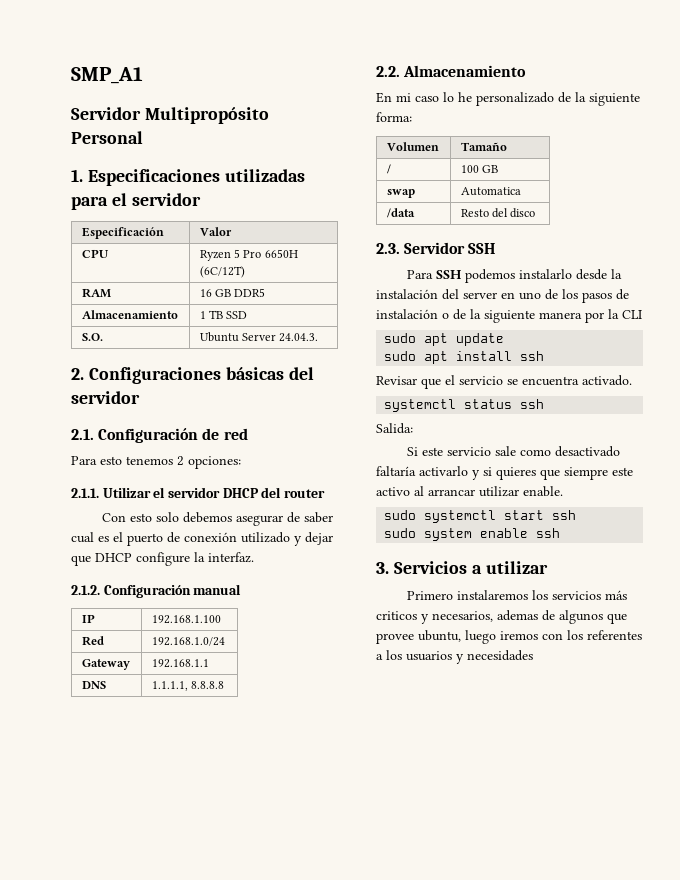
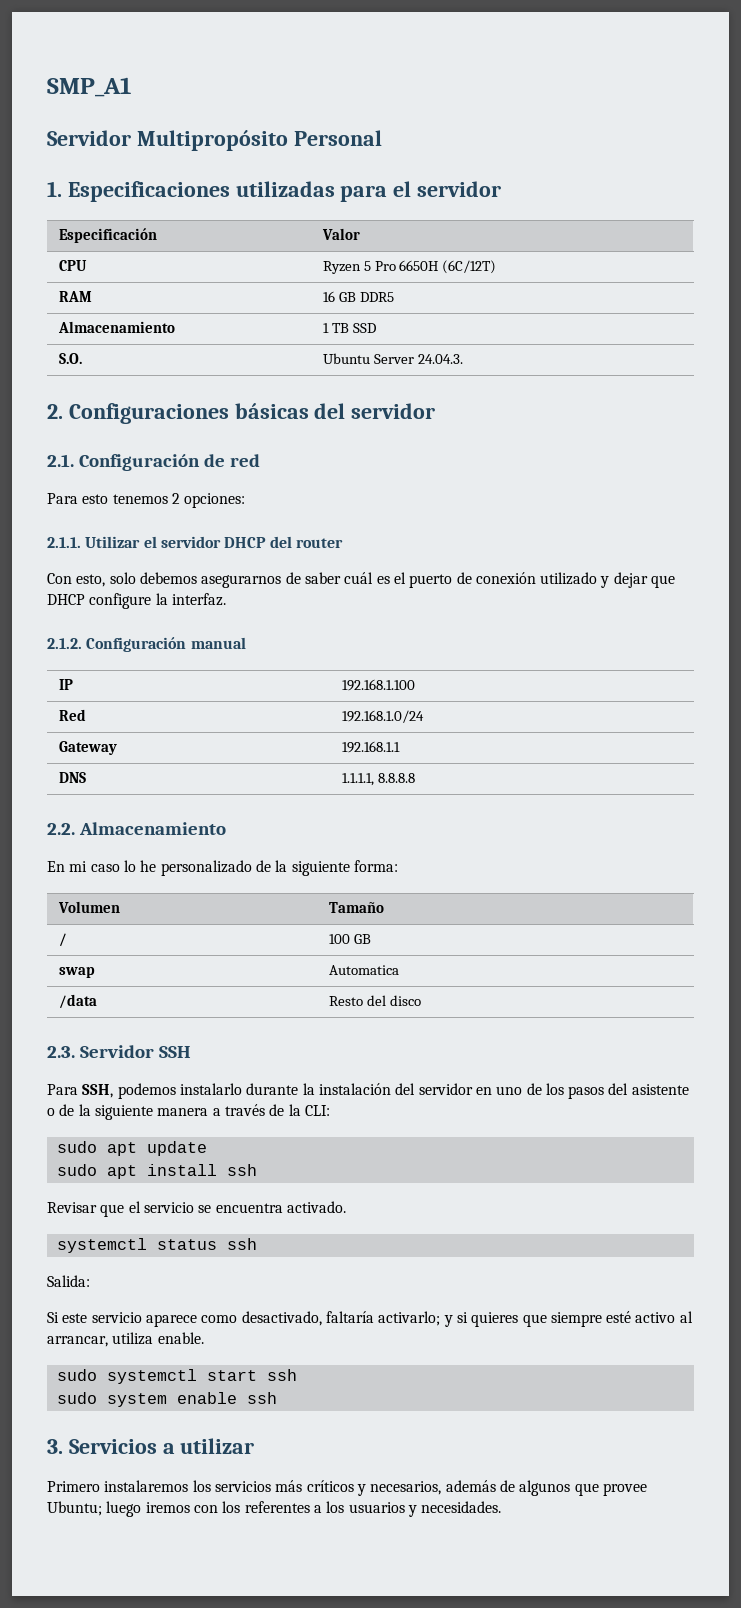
- Con esto solo debemos asegurar de saber cual es el puerto de conexión utilizado y dejar que DHCP configure la interfaz.
+ Con esto, solo debemos asegurarnos de saber cuál es el puerto de conexión utilizado y dejar que DHCP configure la interfaz.
- Para SSH podemos instalarlo desde la instalación del server en uno de los pasos de instalación o de la siguiente manera por la CLI
+ Para SSH, podemos instalarlo durante la instalación del servidor en uno de los pasos del asistente o de la siguiente manera a través de la CLI:
- Si este servicio sale como desactivado faltaría activarlo y si quieres que siempre este activo al arrancar utilizar enable.
+ Si este servicio aparece como desactivado, faltaría activarlo; y si quieres que siempre esté activo al arrancar, utiliza enable.
- Primero instalaremos los servicios más criticos y necesarios, ademas de algunos que provee ubuntu, luego iremos con los referentes a los usuarios y necesidades
+ Primero instalaremos los servicios más críticos y necesarios, además de algunos que provee Ubuntu; luego iremos con los referentes a los usuarios y necesidades.

